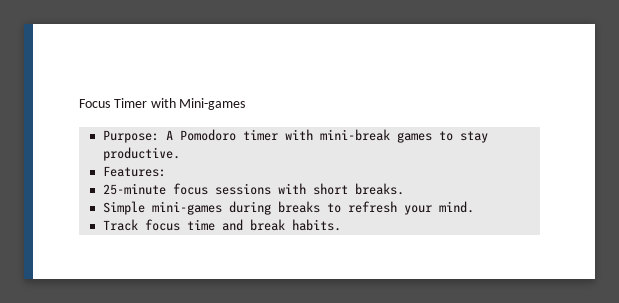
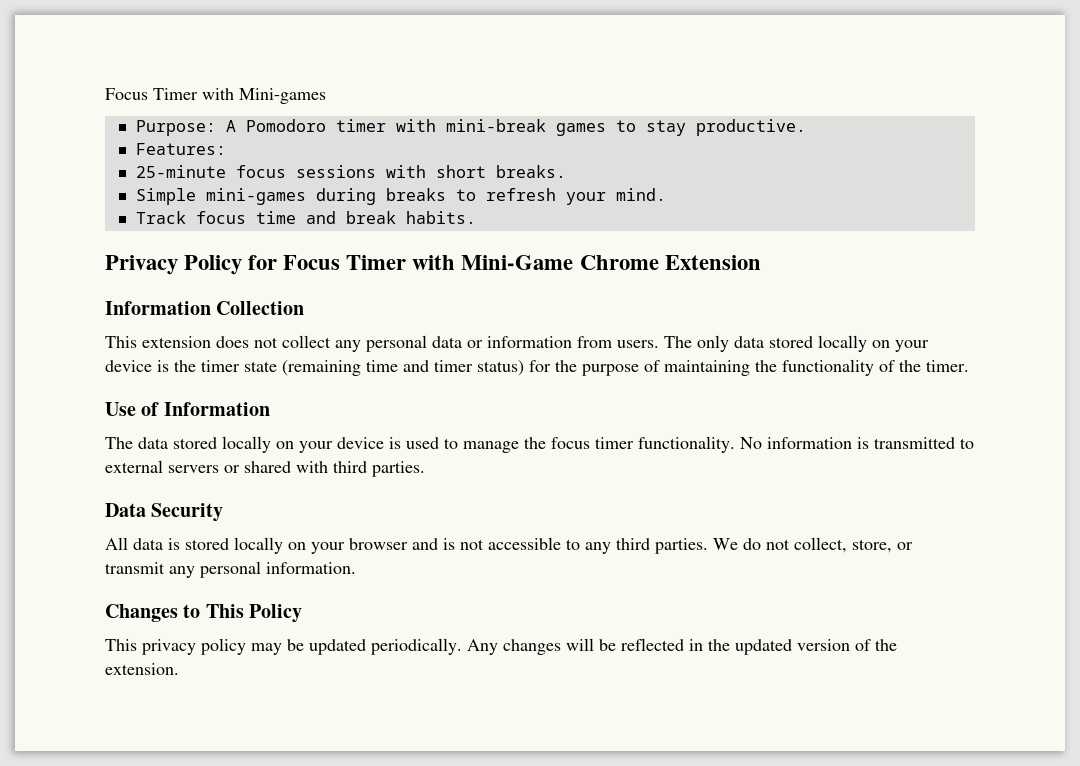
+ Privacy Policy for Focus Timer with Mini-Game Chrome Extension
+ Information Collection
+ This extension does not collect any personal data or information from users. The only data stored locally on your device is the timer state (remaining time and timer status) for the purpose of maintaining the functionality of the timer.
+ Use of Information
+ The data stored locally on your device is used to manage the focus timer functionality. No information is transmitted to external servers or shared with third parties.
+ Data Security
+ All data is stored locally on your browser and is not accessible to any third parties. We do not collect, store, or transmit any personal information.
+ Changes to This Policy
+ This privacy policy may be updated periodically. Any changes will be reflected in the updated version of the extension.

